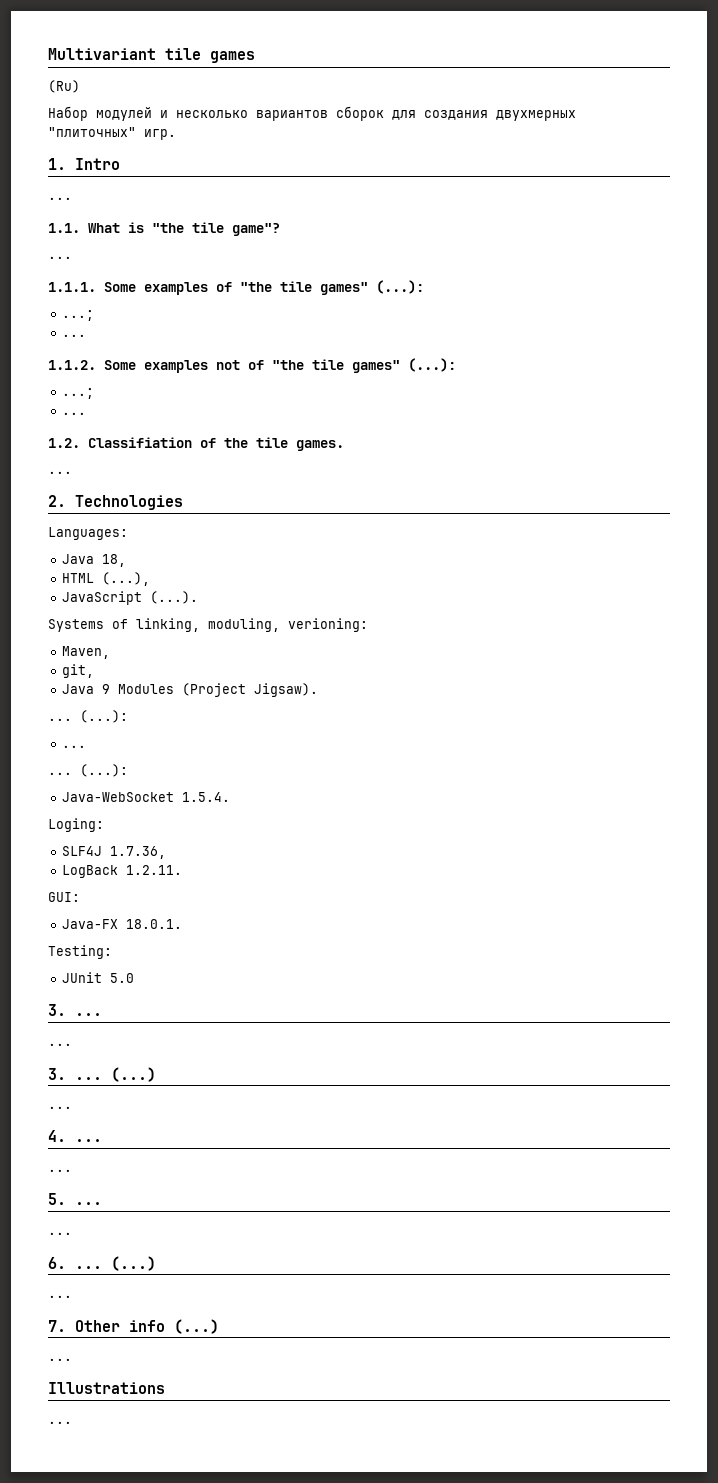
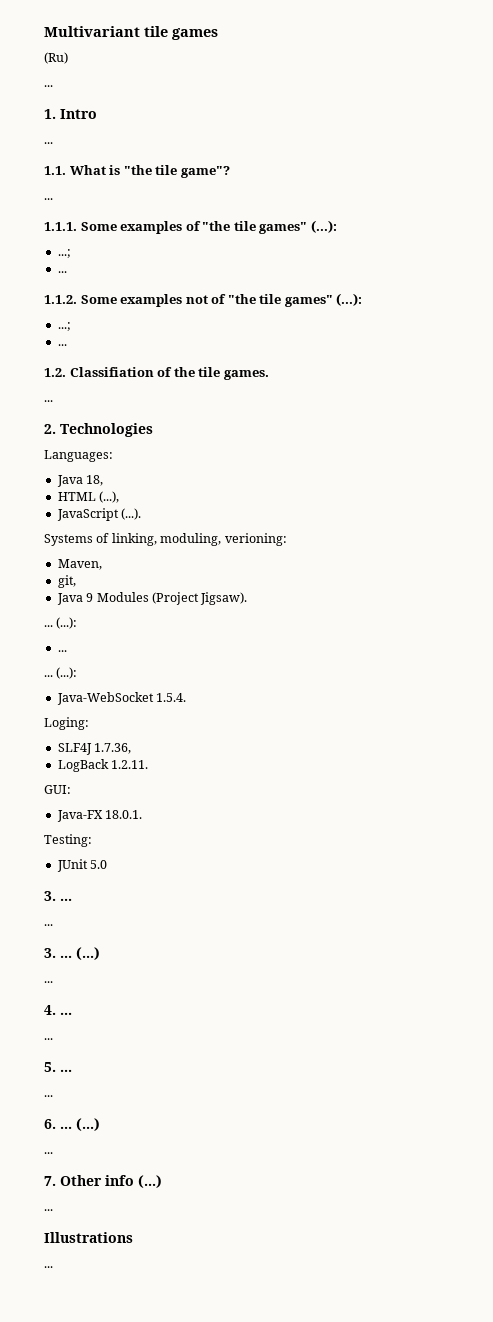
  (Ru)
- Набор модулей и несколько вариантов сборок для создания двухмерных "плиточных" игр.
+ ...

